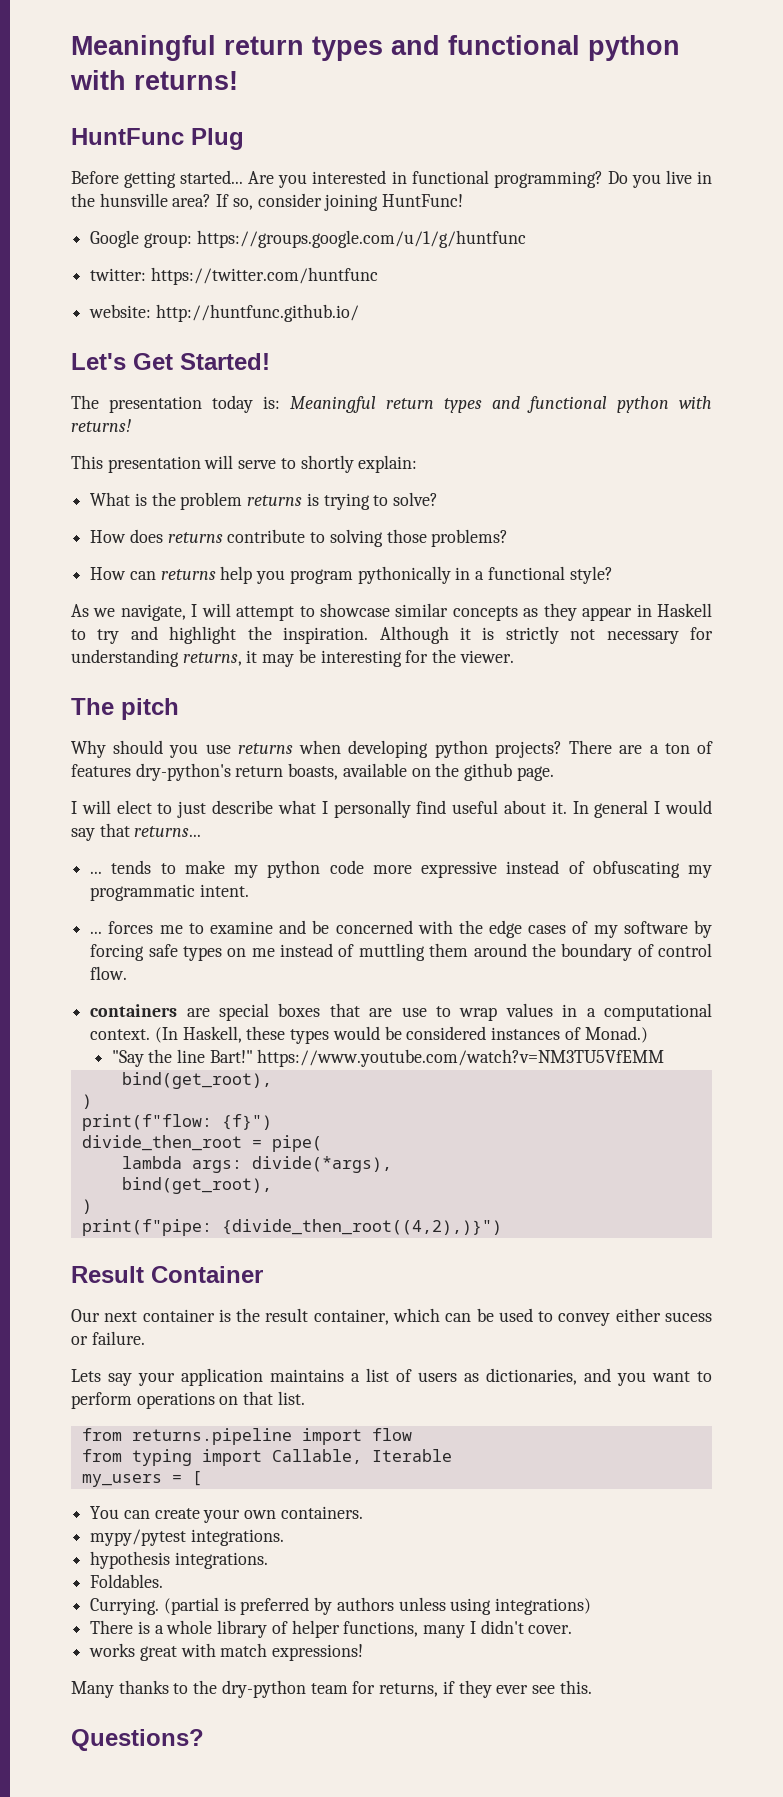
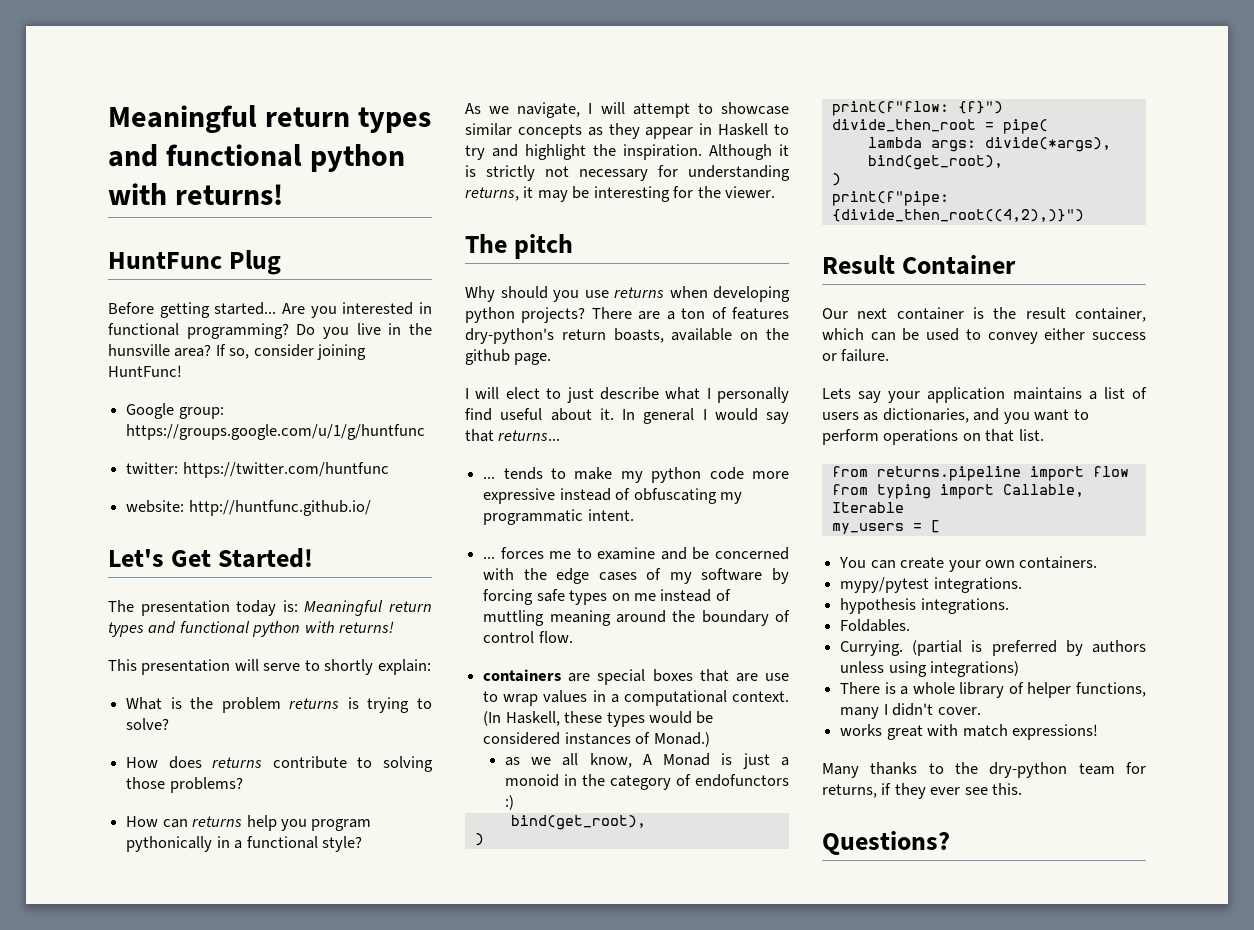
- ... forces me to examine and be concerned with the edge cases of my software by forcing safe types on me instead of muttling them around the boundary of control flow.
+ ... forces me to examine and be concerned with the edge cases of my software by forcing safe types on me instead of muttling meaning around the boundary of control flow.
- "Say the line Bart!" https://www.youtube.com/watch?v=NM3TU5VfEMM
+ as we all know, A Monad is just a monoid in the category of endofunctors :)
- Our next container is the result container, which can be used to convey either sucess or failure.
+ Our next container is the result container, which can be used to convey either success or failure.

